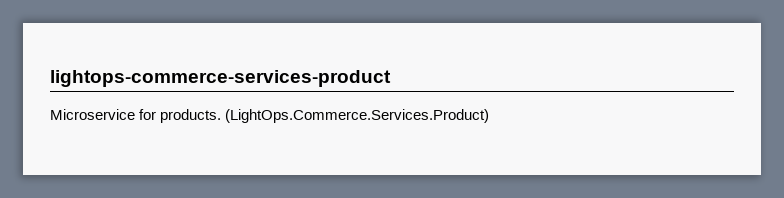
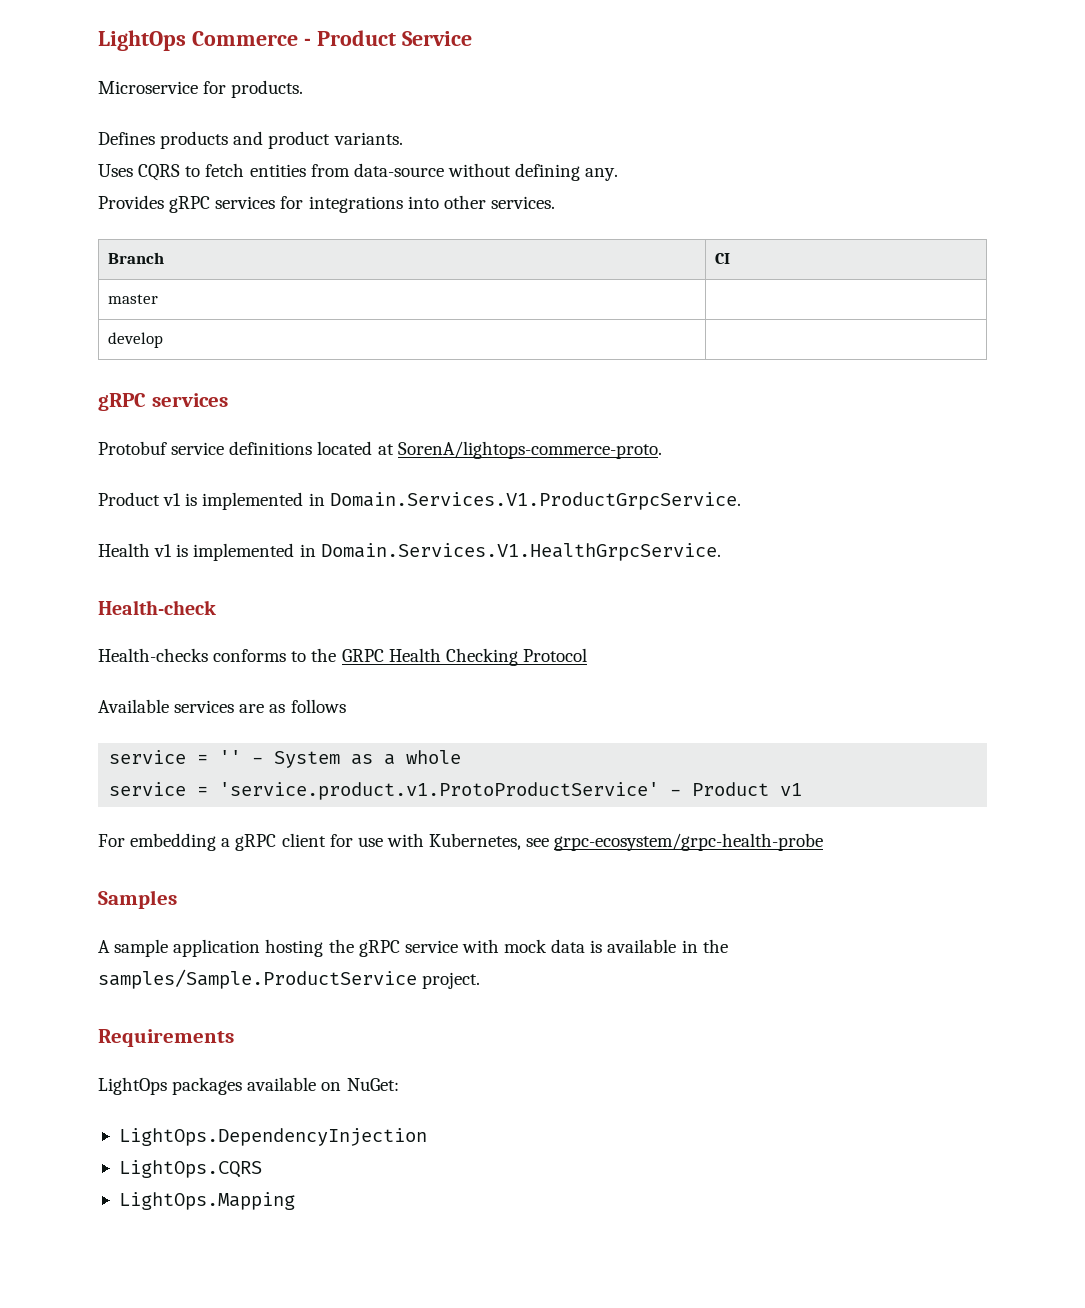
- lightops-commerce-services-product
- Microservice for products. (LightOps.Commerce.Services.Product)
+ LightOps Commerce - Product Service
+ Microservice for products.
+ Defines products and product variants.
+ Uses CQRS to fetch entities from data-source without defining any.
+ Provides gRPC services for integrations into other services.
+ Branch | CI
+ master |
+ develop |
+ gRPC services
+ Protobuf service definitions located at SorenA/lightops-commerce-proto.
+ Product v1 is implemented in Domain.Services.V1.ProductGrpcService.
+ Health v1 is implemented in Domain.Services.V1.HealthGrpcService.
+ Health-check
+ Health-checks conforms to the GRPC Health Checking Protocol
+ Available services are as follows
+ service = '' - System as a whole
+ service = 'service.product.v1.ProtoProductService' - Product v1
+ For embedding a gRPC client for use with Kubernetes, see grpc-ecosystem/grpc-health-probe
+ Samples
+ A sample application hosting the gRPC service with mock data is available in the samples/Sample.ProductService project.
+ Requirements
+ LightOps packages available on NuGet:
+ LightOps.DependencyInjection
+ LightOps.CQRS
+ LightOps.Mapping

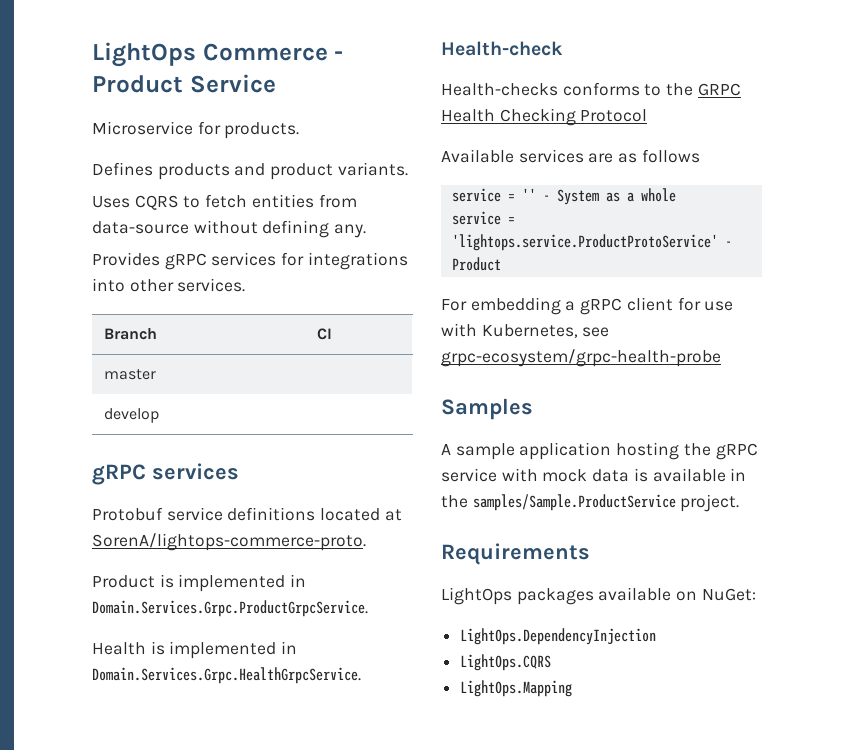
- Product v1 is implemented in Domain.Services.V1.ProductGrpcService.
- Health v1 is implemented in Domain.Services.V1.HealthGrpcService.
+ Product is implemented in Domain.Services.Grpc.ProductGrpcService.
+ Health is implemented in Domain.Services.Grpc.HealthGrpcService.
- service = 'service.product.v1.ProtoProductService' - Product v1
+ service = 'lightops.service.ProductProtoService' - Product

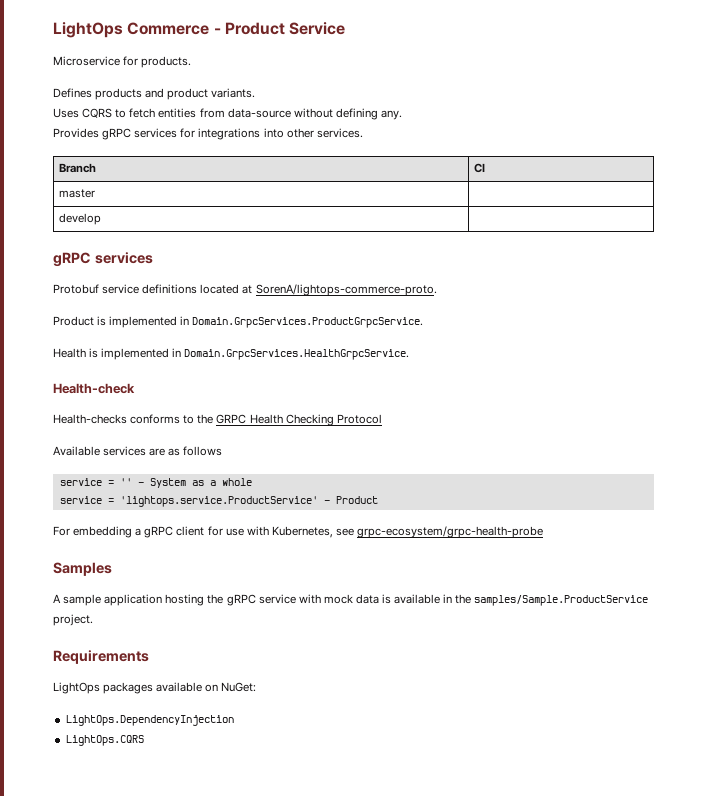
- Product is implemented in Domain.Services.Grpc.ProductGrpcService.
+ Product is implemented in Domain.GrpcServices.ProductGrpcService.
- Health is implemented in Domain.Services.Grpc.HealthGrpcService.
+ Health is implemented in Domain.GrpcServices.HealthGrpcService.
- service = 'lightops.service.ProductProtoService' - Product
+ service = 'lightops.service.ProductService' - Product
- LightOps.Mapping

